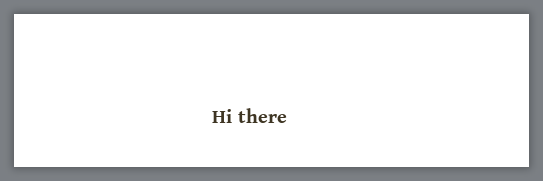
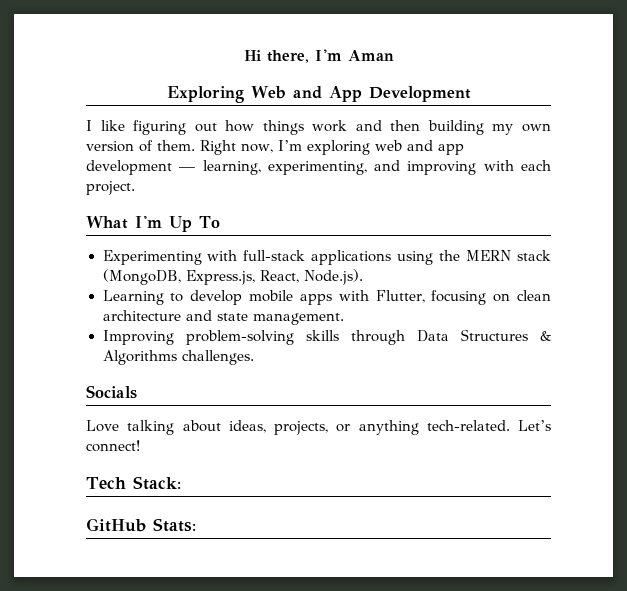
- Hi there
+ Hi there, I'm Aman
+ Exploring Web and App Development
+ I like figuring out how things work and then building my own version of them. Right now, I’m exploring web and app development — learning, experimenting, and improving with each project.
+ What I'm Up To
+ Experimenting with full-stack applications using the MERN stack (MongoDB, Express.js, React, Node.js).
+ Learning to develop mobile apps with Flutter, focusing on clean architecture and state management.
+ Improving problem-solving skills through Data Structures & Algorithms challenges.
+ Socials
+ Love talking about ideas, projects, or anything tech-related. Let’s connect!
+ Tech Stack:
+ GitHub Stats:

